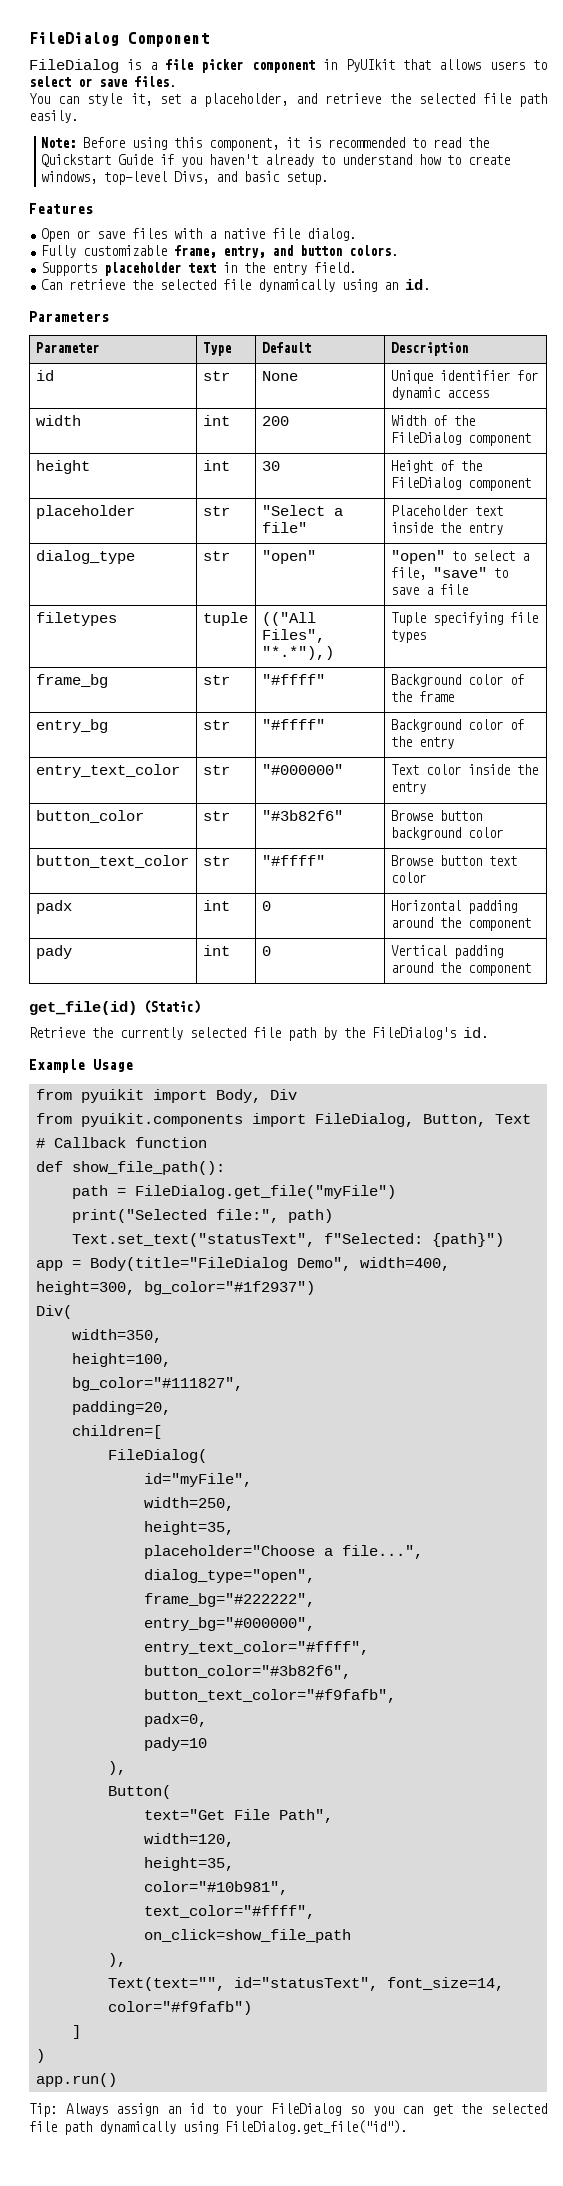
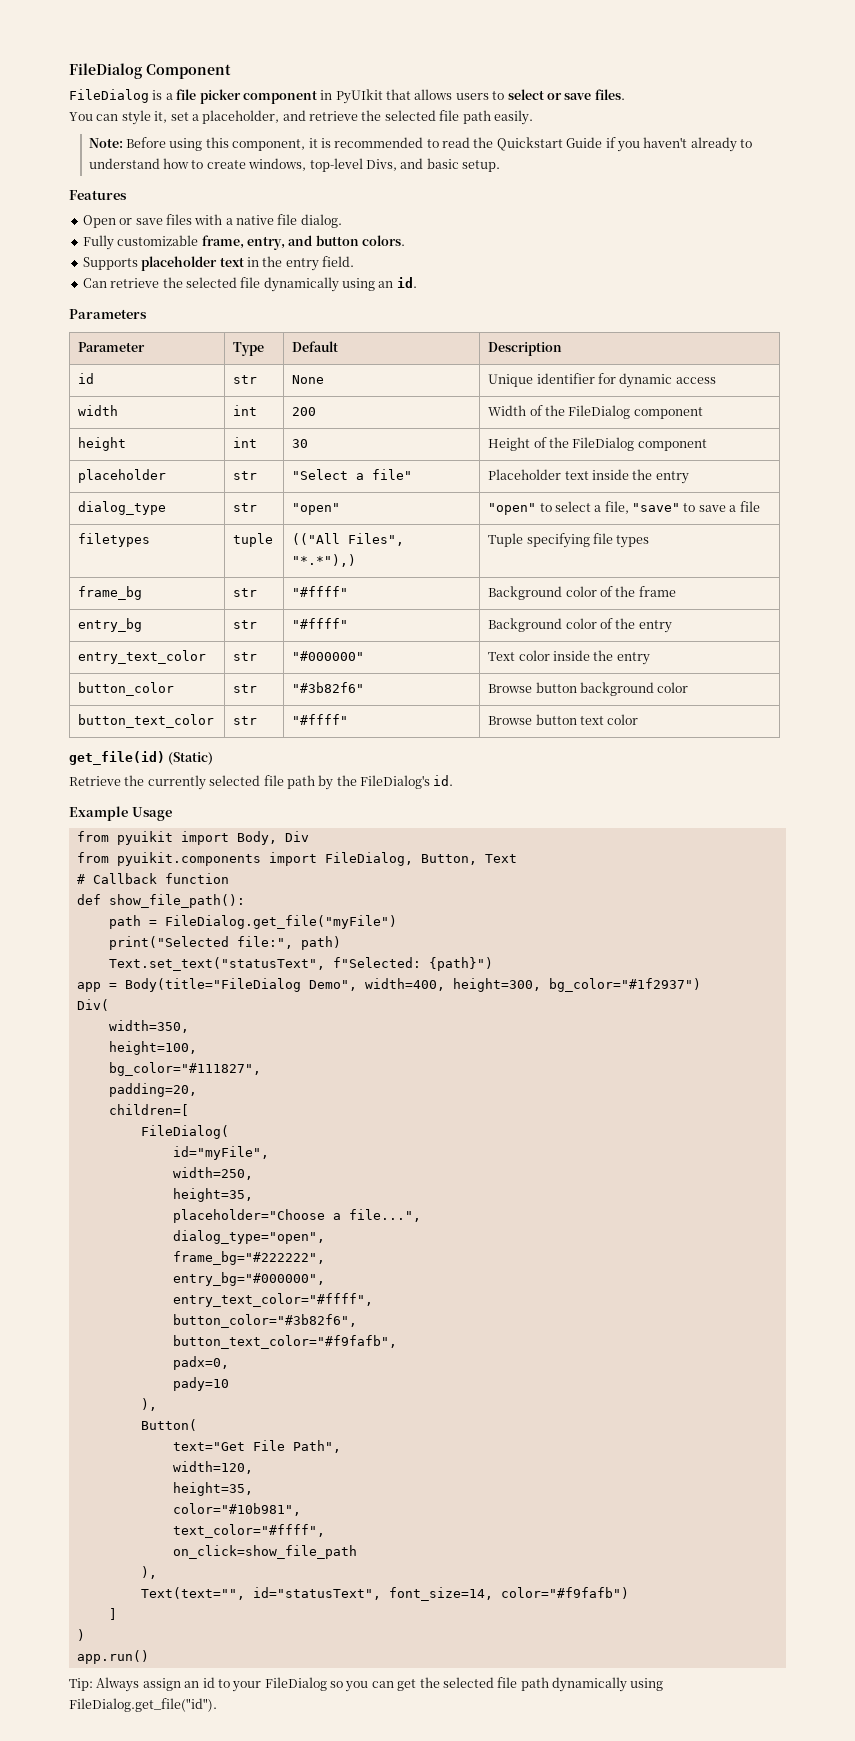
- padx | int | 0 | Horizontal padding around the component
- pady | int | 0 | Vertical padding around the component

